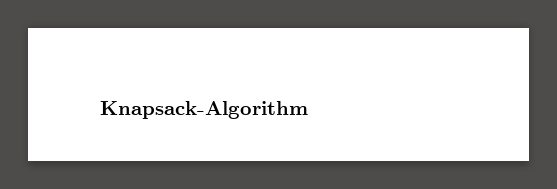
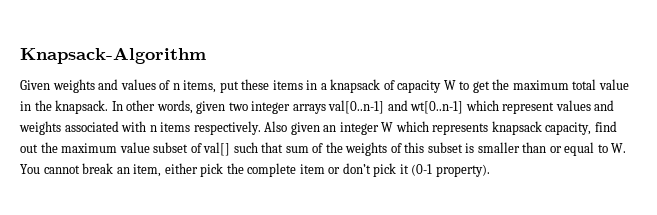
+ Given weights and values of n items, put these items in a knapsack of capacity W to get the maximum total value in the knapsack. In other words, given two integer arrays val[0..n-1] and wt[0..n-1] which represent values and weights associated with n items respectively. Also given an integer W which represents knapsack capacity, find out the maximum value subset of val[] such that sum of the weights of this subset is smaller than or equal to W. You cannot break an item, either pick the complete item or don’t pick it (0-1 property).

